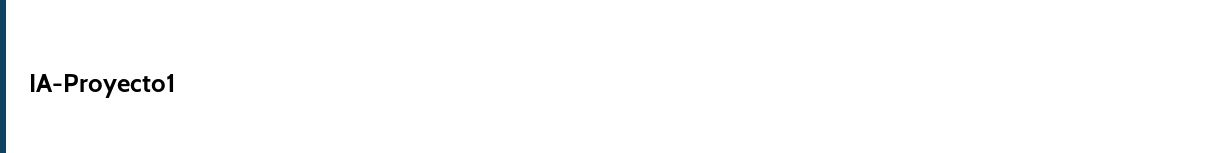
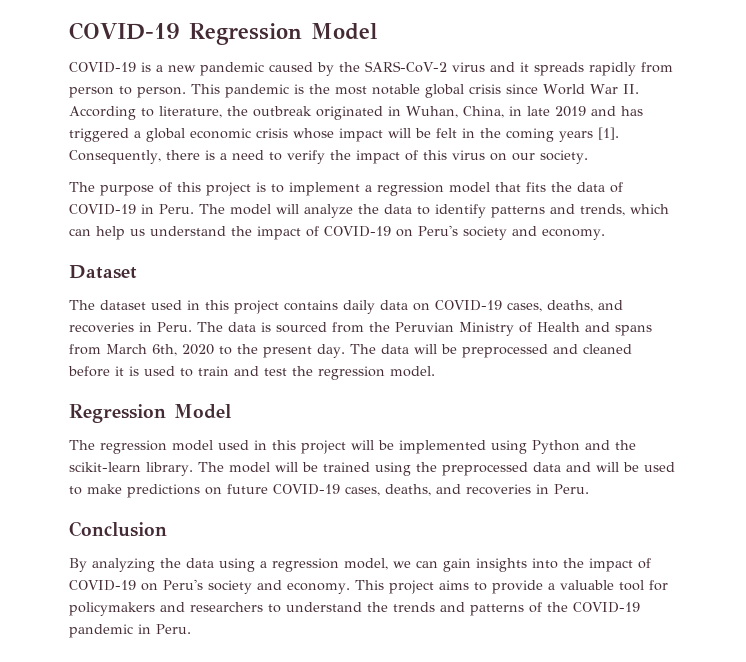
- IA-Proyecto1
+ COVID-19 Regression Model
+ COVID-19 is a new pandemic caused by the SARS-CoV-2 virus and it spreads rapidly from person to person. This pandemic is the most notable global crisis since World War II. According to literature, the outbreak originated in Wuhan, China, in late 2019 and has triggered a global economic crisis whose impact will be felt in the coming years [1]. Consequently, there is a need to verify the impact of this virus on our society.
+ The purpose of this project is to implement a regression model that fits the data of COVID-19 in Peru. The model will analyze the data to identify patterns and trends, which can help us understand the impact of COVID-19 on Peru's society and economy.
+ Dataset
+ The dataset used in this project contains daily data on COVID-19 cases, deaths, and recoveries in Peru. The data is sourced from the Peruvian Ministry of Health and spans from March 6th, 2020 to the present day. The data will be preprocessed and cleaned before it is used to train and test the regression model.
+ Regression Model
+ The regression model used in this project will be implemented using Python and the scikit-learn library. The model will be trained using the preprocessed data and will be used to make predictions on future COVID-19 cases, deaths, and recoveries in Peru.
+ Conclusion
+ By analyzing the data using a regression model, we can gain insights into the impact of COVID-19 on Peru's society and economy. This project aims to provide a valuable tool for policymakers and researchers to understand the trends and patterns of the COVID-19 pandemic in Peru.

